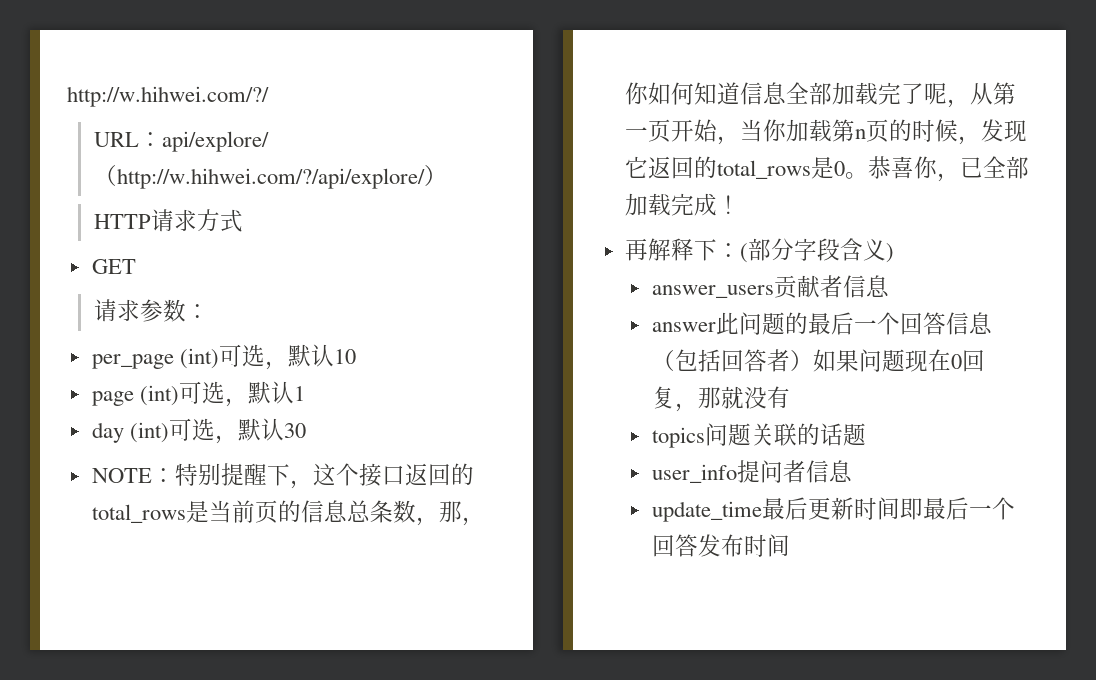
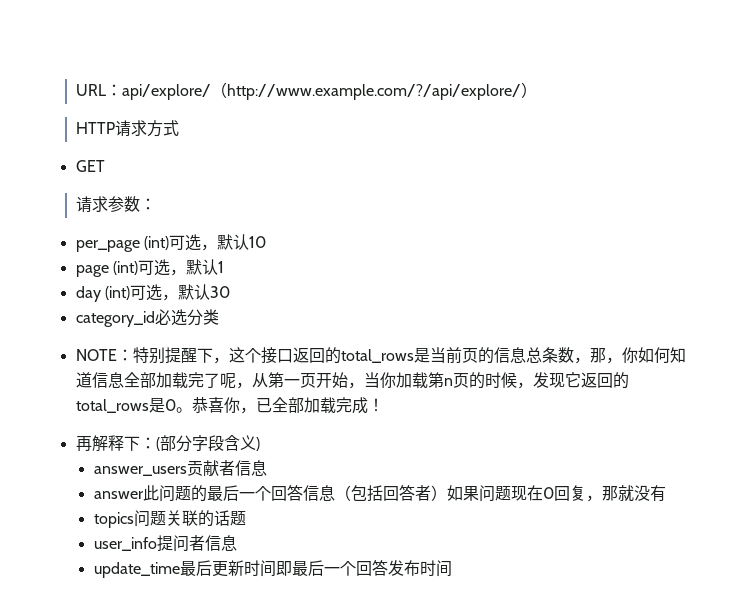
- http://w.hihwei.com/?/
- URL：api/explore/（http://w.hihwei.com/?/api/explore/）
+ URL：api/explore/（http://www.example.com/?/api/explore/）
+ category_id必选分类

